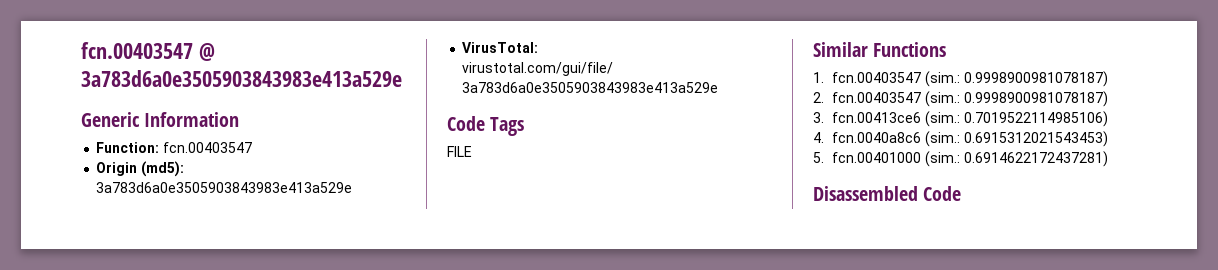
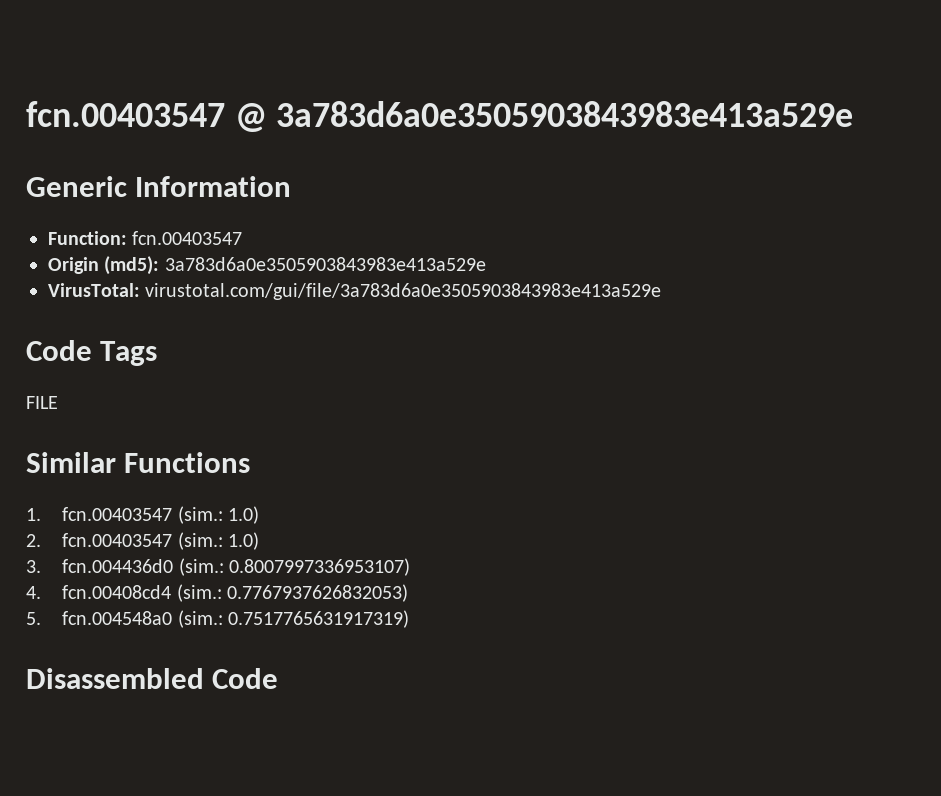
- 1. fcn.00403547 (sim.: 0.9998900981078187)
+ 1. fcn.00403547 (sim.: 1.0)
- 2. fcn.00403547 (sim.: 0.9998900981078187)
+ 2. fcn.00403547 (sim.: 1.0)
- 3. fcn.00413ce6 (sim.: 0.7019522114985106)
- 4. fcn.0040a8c6 (sim.: 0.6915312021543453)
- 5. fcn.00401000 (sim.: 0.6914622172437281)
+ 3. fcn.004436d0 (sim.: 0.8007997336953107)
+ 4. fcn.00408cd4 (sim.: 0.7767937626832053)
+ 5. fcn.004548a0 (sim.: 0.7517765631917319)

